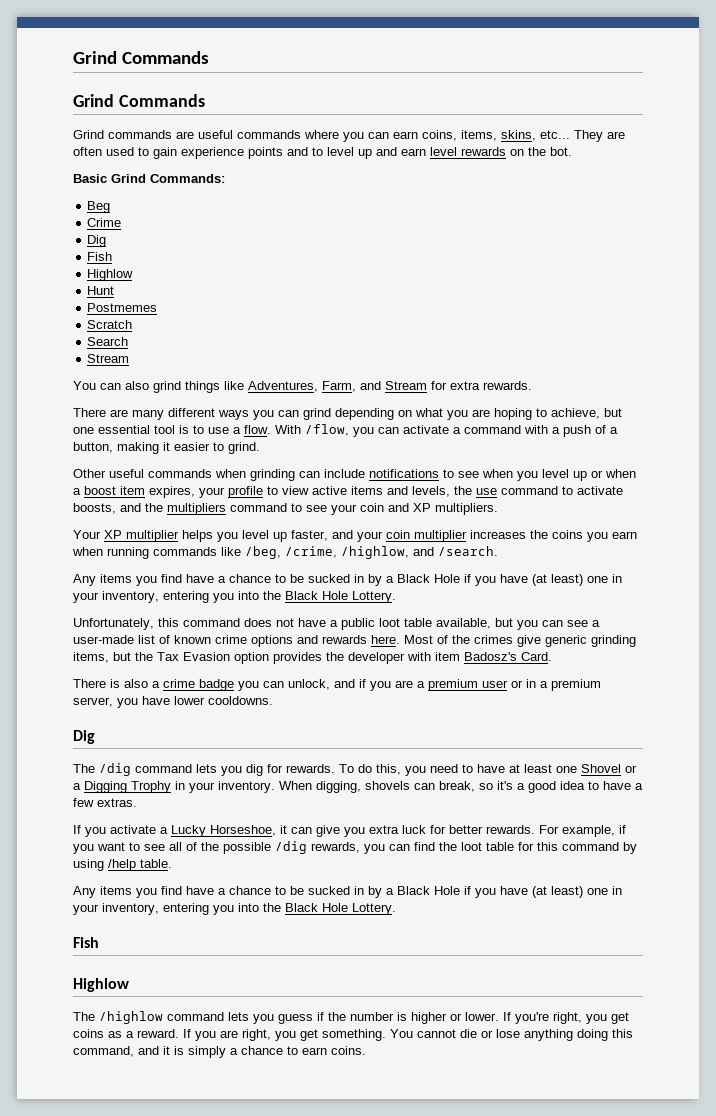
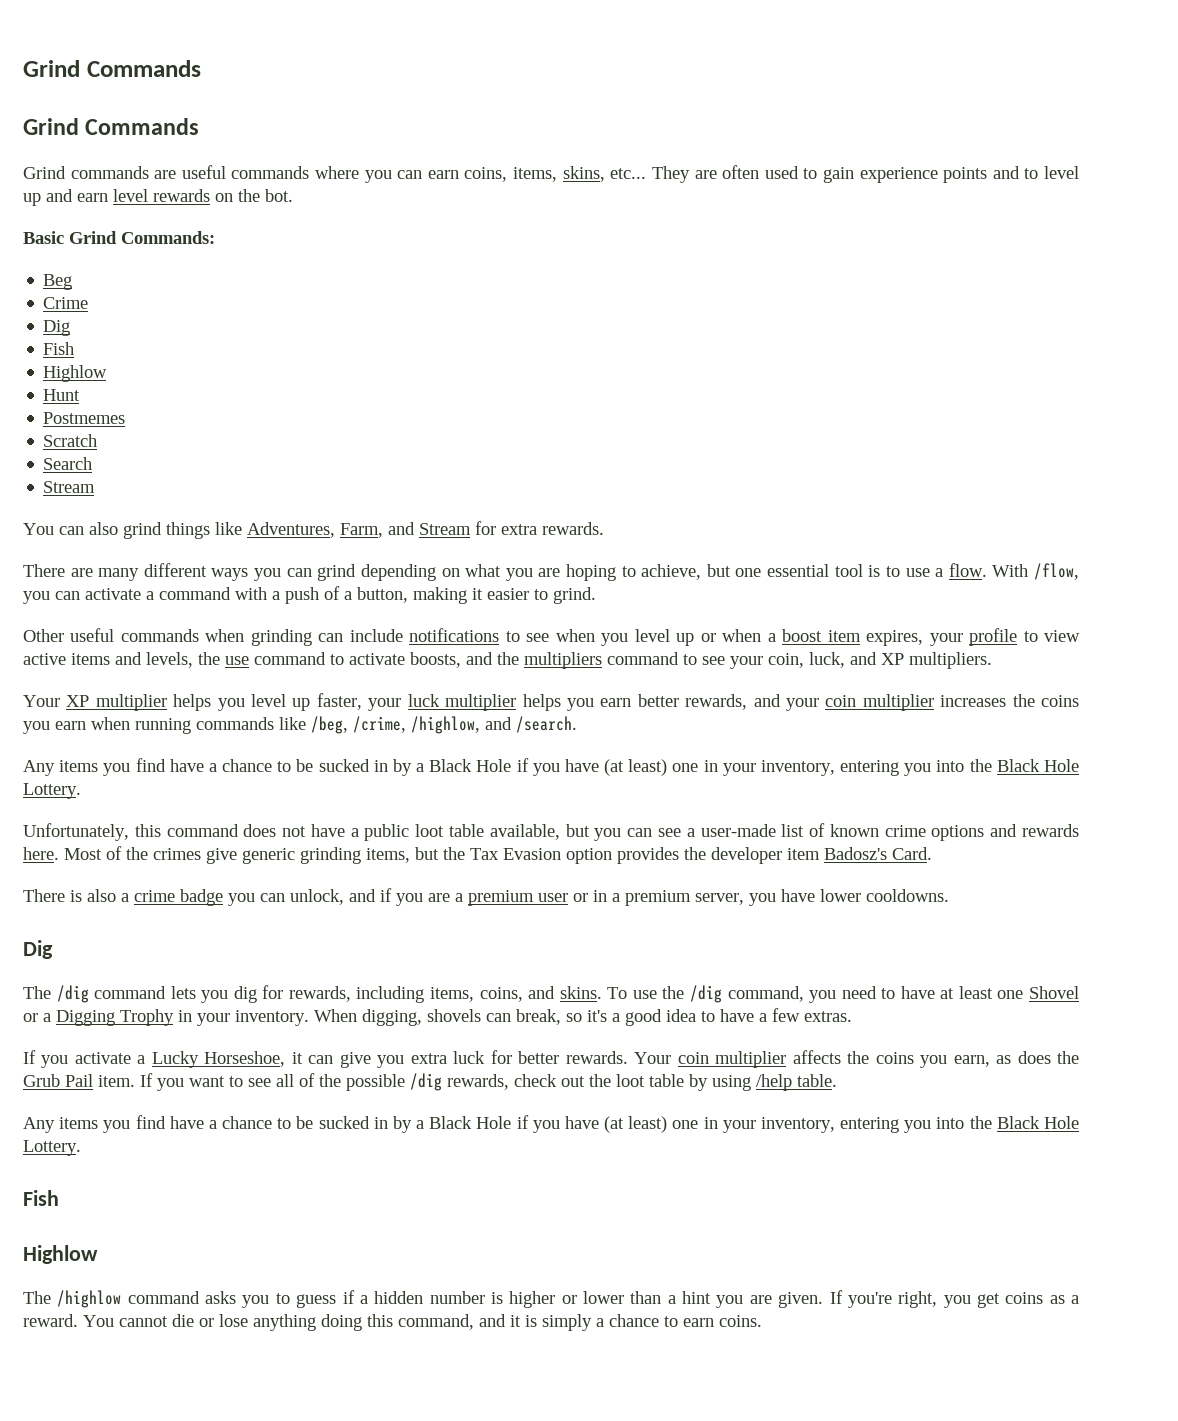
- Other useful commands when grinding can include notifications to see when you level up or when a boost item expires, your profile to view active items and levels, the use command to activate boosts, and the multipliers command to see your coin and XP multipliers.
+ Other useful commands when grinding can include notifications to see when you level up or when a boost item expires, your profile to view active items and levels, the use command to activate boosts, and the multipliers command to see your coin, luck, and XP multipliers.
- Your XP multiplier helps you level up faster, and your coin multiplier increases the coins you earn when running commands like /beg, /crime, /highlow, and /search.
+ Your XP multiplier helps you level up faster, your luck multiplier helps you earn better rewards, and your coin multiplier increases the coins you earn when running commands like /beg, /crime, /highlow, and /search.
- Most of the crimes give generic grinding items, but the Tax Evasion option provides the developer with item Badosz's Card.
+ Most of the crimes give generic grinding items, but the Tax Evasion option provides the developer item Badosz's Card.
- The /dig command lets you dig for rewards. To do this, you need to have at least one Shovel or a Digging Trophy in your inventory.
+ The /dig command lets you dig for rewards, including items, coins, and skins. To use the /dig command, you need to have at least one Shovel or a Digging Trophy in your inventory.
- For example, if you want to see all of the possible /dig rewards, you can find the loot table for this command by using /help table.
+ Your coin multiplier affects the coins you earn, as does the Grub Pail item. If you want to see all of the possible /dig rewards, check out the loot table by using /help table.
- The /highlow command lets you guess if the number is higher or lower.
+ The /highlow command asks you to guess if a hidden number is higher or lower than a hint you are given.
- If you are right, you get something.

